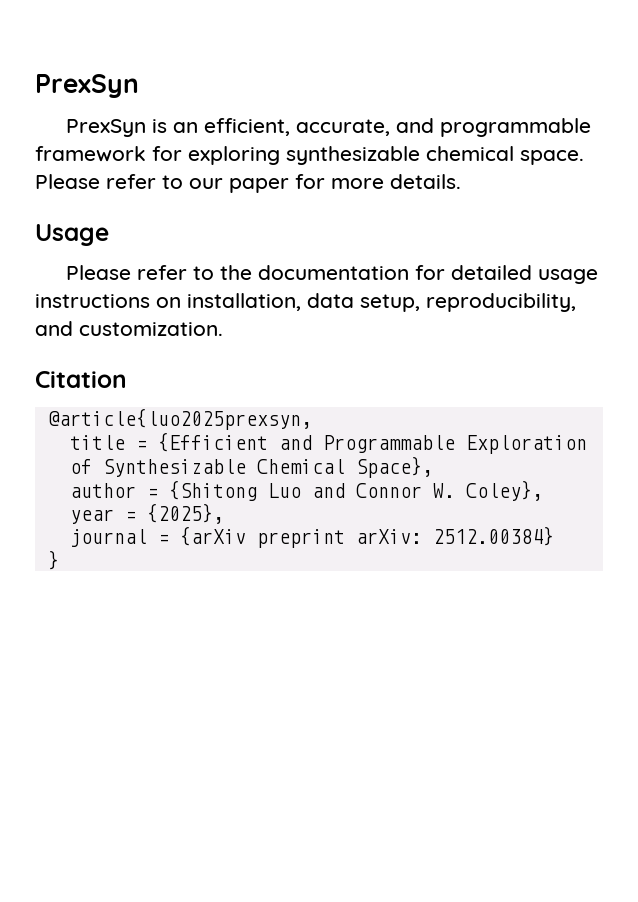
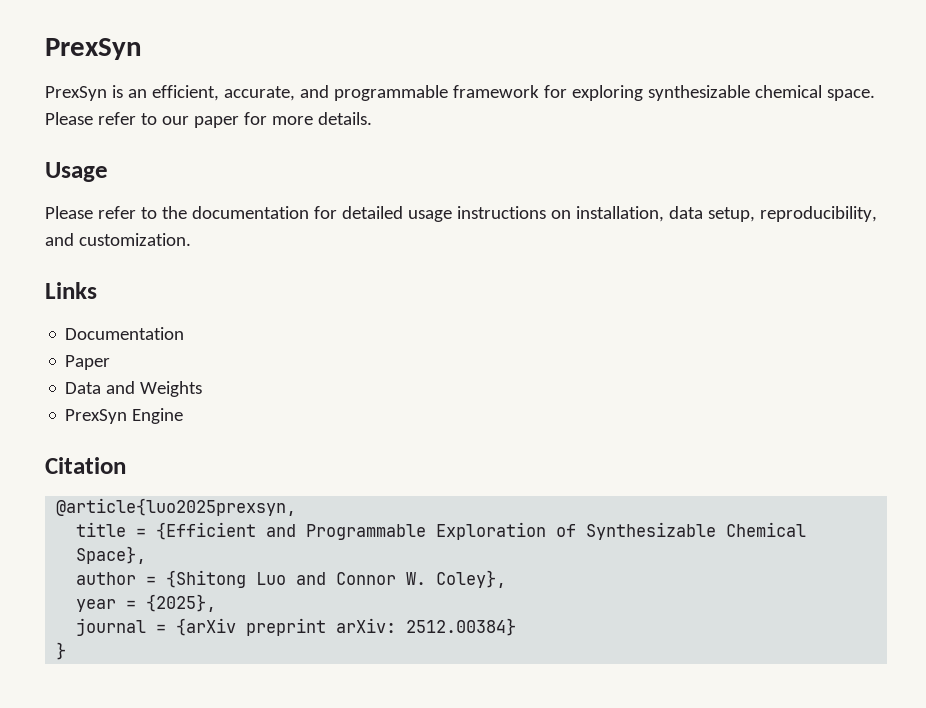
+ Links
+ Documentation
+ Paper
+ Data and Weights
+ PrexSyn Engine

